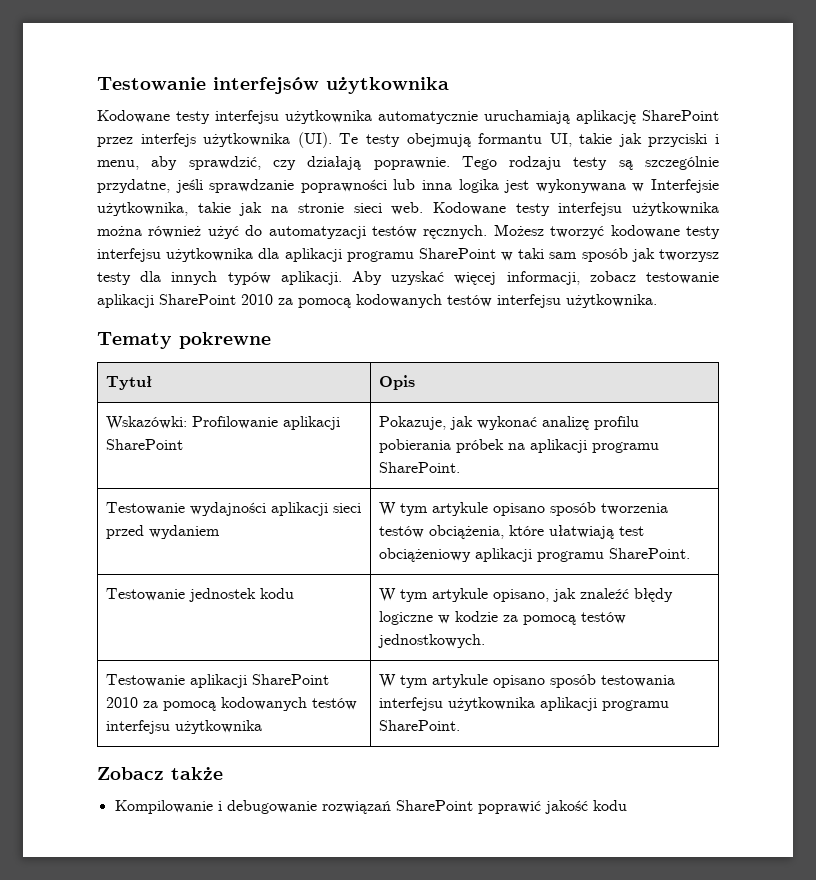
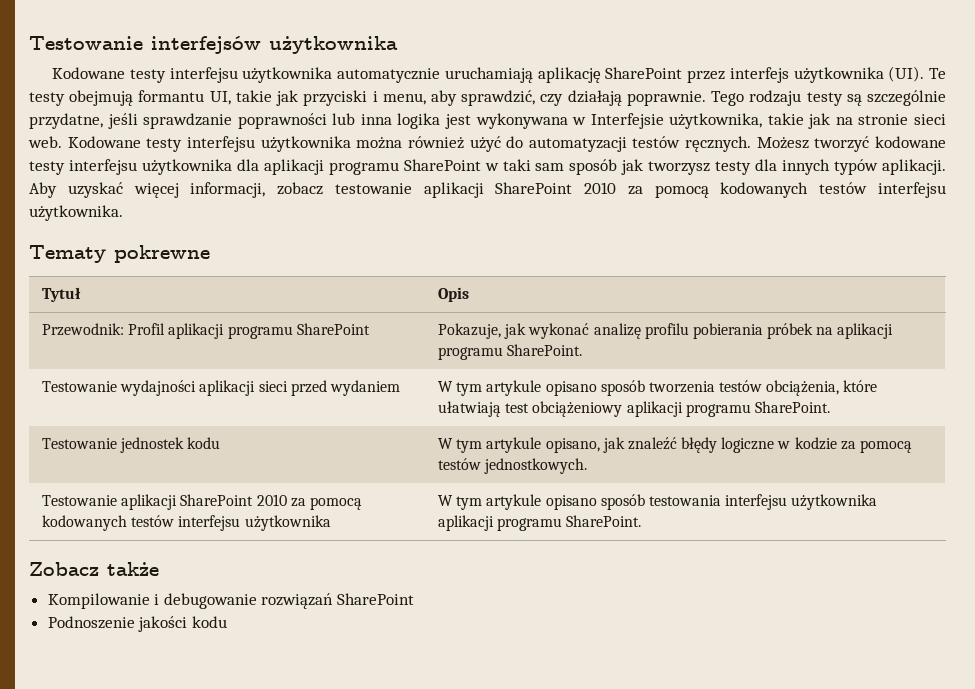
- Wskazówki: Profilowanie aplikacji SharePoint | Pokazuje, jak wykonać analizę profilu pobierania próbek na aplikacji programu SharePoint.
+ Przewodnik: Profil aplikacji programu SharePoint | Pokazuje, jak wykonać analizę profilu pobierania próbek na aplikacji programu SharePoint.
- Kompilowanie i debugowanie rozwiązań SharePoint poprawić jakość kodu
+ Kompilowanie i debugowanie rozwiązań SharePoint
+ Podnoszenie jakości kodu

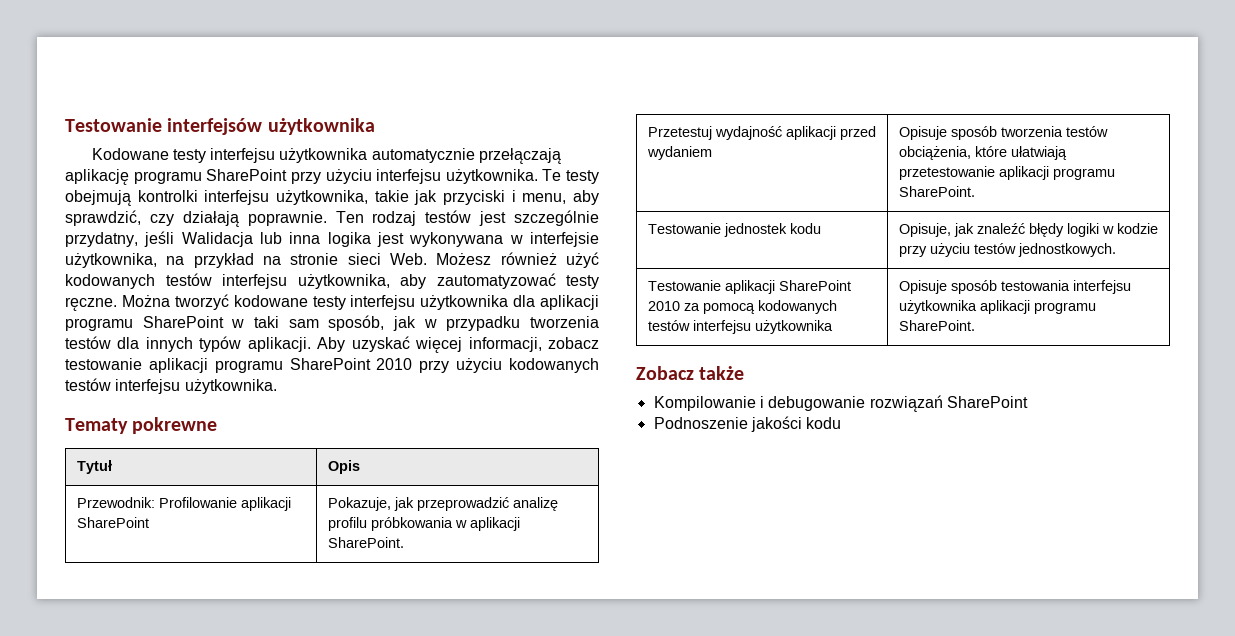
- Kodowane testy interfejsu użytkownika automatycznie uruchamiają aplikację SharePoint przez interfejs użytkownika (UI). Te testy obejmują formantu UI, takie jak przyciski i menu, aby sprawdzić, czy działają poprawnie.
+ Kodowane testy interfejsu użytkownika automatycznie przełączają aplikację programu SharePoint przy użyciu interfejsu użytkownika. Te testy obejmują kontrolki interfejsu użytkownika, takie jak przyciski i menu, aby sprawdzić, czy działają poprawnie.
- Tego rodzaju testy są szczególnie przydatne, jeśli sprawdzanie poprawności lub inna logika jest wykonywana w Interfejsie użytkownika, takie jak na stronie sieci web. Kodowane testy interfejsu użytkownika można również użyć do automatyzacji testów ręcznych. Możesz tworzyć kodowane testy interfejsu użytkownika dla aplikacji programu SharePoint w taki sam sposób jak tworzysz testy dla innych typów aplikacji.
+ Ten rodzaj testów jest szczególnie przydatny, jeśli Walidacja lub inna logika jest wykonywana w interfejsie użytkownika, na przykład na stronie sieci Web. Możesz również użyć kodowanych testów interfejsu użytkownika, aby zautomatyzować testy ręczne. Można tworzyć kodowane testy interfejsu użytkownika dla aplikacji programu SharePoint w taki sam sposób, jak w przypadku tworzenia testów dla innych typów aplikacji.
- Aby uzyskać więcej informacji, zobacz testowanie aplikacji SharePoint 2010 za pomocą kodowanych testów interfejsu użytkownika.
+ Aby uzyskać więcej informacji, zobacz testowanie aplikacji programu SharePoint 2010 przy użyciu kodowanych testów interfejsu użytkownika.
- Przewodnik: Profil aplikacji programu SharePoint | Pokazuje, jak wykonać analizę profilu pobierania próbek na aplikacji programu SharePoint.
- Testowanie wydajności aplikacji sieci przed wydaniem | W tym artykule opisano sposób tworzenia testów obciążenia, które ułatwiają test obciążeniowy aplikacji programu SharePoint.
+ Przewodnik: Profilowanie aplikacji SharePoint | Pokazuje, jak przeprowadzić analizę profilu próbkowania w aplikacji SharePoint.
+ Przetestuj wydajność aplikacji przed wydaniem | Opisuje sposób tworzenia testów obciążenia, które ułatwiają przetestowanie aplikacji programu SharePoint.
- Testowanie jednostek kodu | W tym artykule opisano, jak znaleźć błędy logiczne w kodzie za pomocą testów jednostkowych.
+ Testowanie jednostek kodu | Opisuje, jak znaleźć błędy logiki w kodzie przy użyciu testów jednostkowych.
- Testowanie aplikacji SharePoint 2010 za pomocą kodowanych testów interfejsu użytkownika | W tym artykule opisano sposób testowania interfejsu użytkownika aplikacji programu SharePoint.
+ Testowanie aplikacji SharePoint 2010 za pomocą kodowanych testów interfejsu użytkownika | Opisuje sposób testowania interfejsu użytkownika aplikacji programu SharePoint.

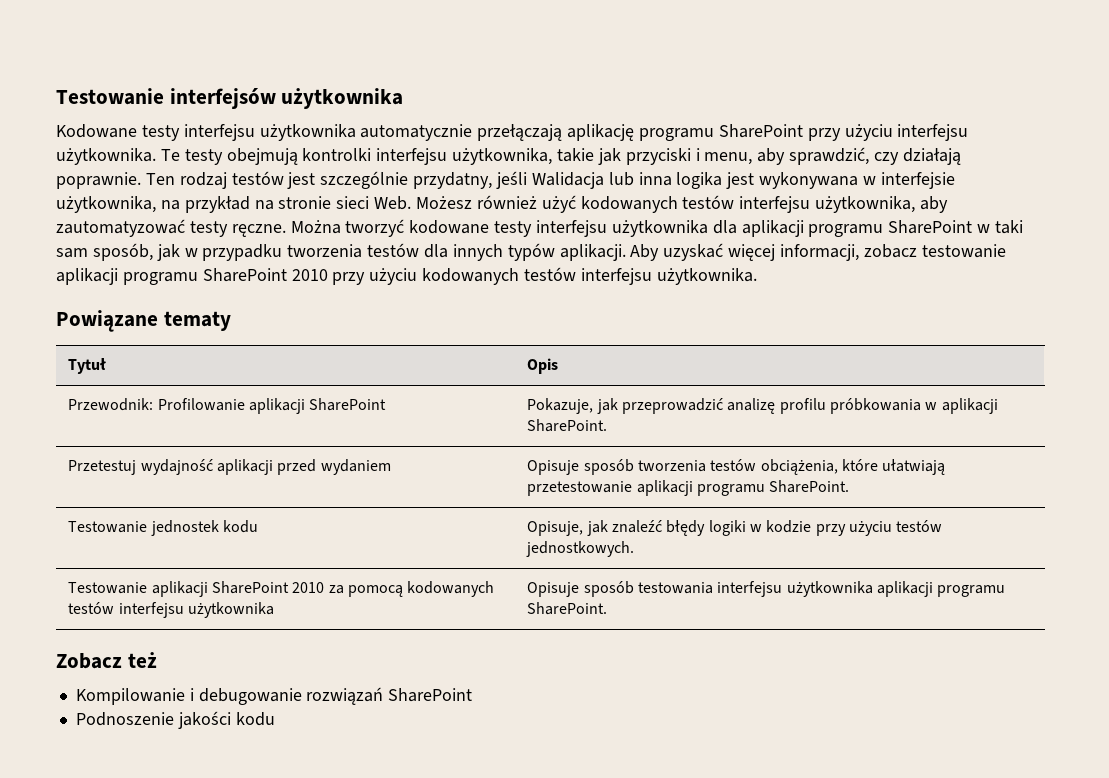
- Tematy pokrewne
+ Powiązane tematy
- Zobacz także
+ Zobacz też

